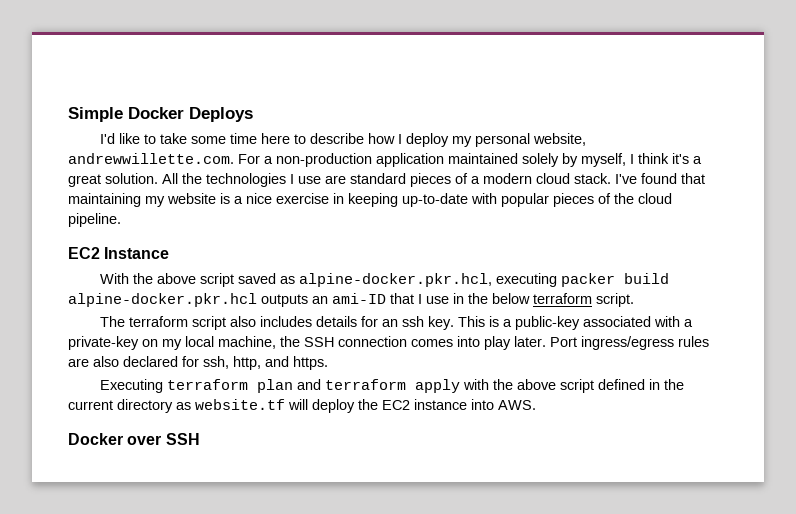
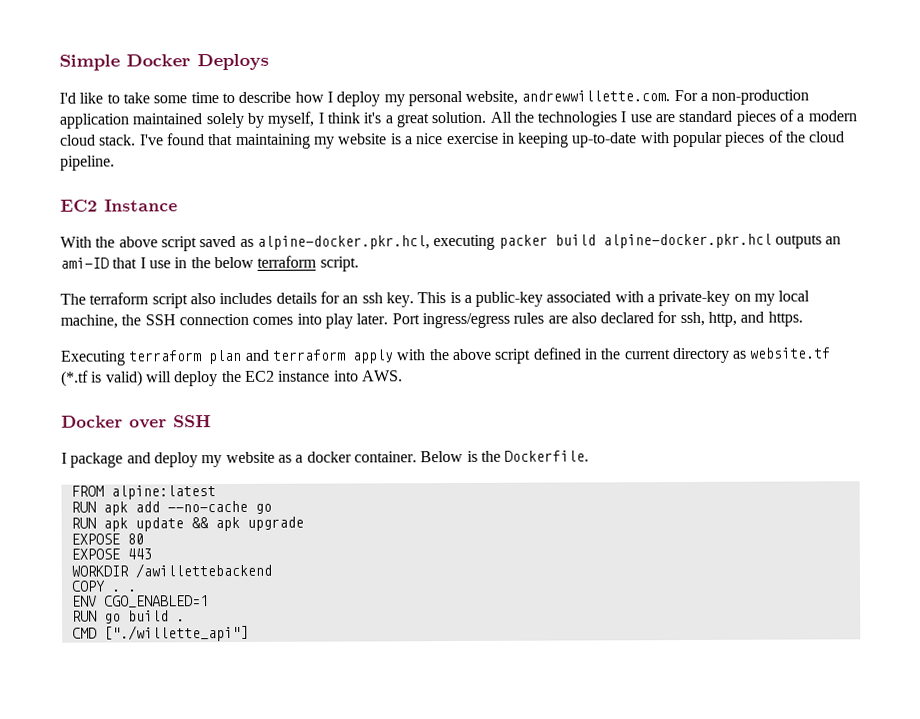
- I'd like to take some time here to describe how I deploy my personal website, andrewwillette.com. For a non-production application maintained solely by myself, I think it's a great solution.
+ I'd like to take some time to describe how I deploy my personal website, andrewwillette.com. For a non-production application maintained solely by myself, I think it's a great solution.
- Executing terraform plan and terraform apply with the above script defined in the current directory as website.tf will deploy the EC2 instance into AWS.
+ Executing terraform plan and terraform apply with the above script defined in the current directory as website.tf (*.tf is valid) will deploy the EC2 instance into AWS.
+ I package and deploy my website as a docker container. Below is the Dockerfile.
+ FROM alpine:latest
+ RUN apk add --no-cache go
+ RUN apk update && apk upgrade
+ EXPOSE 80
+ EXPOSE 443
+ WORKDIR /awillettebackend
+ COPY . .
+ ENV CGO_ENABLED=1
+ RUN go build .
+ CMD ["./willette_api"]

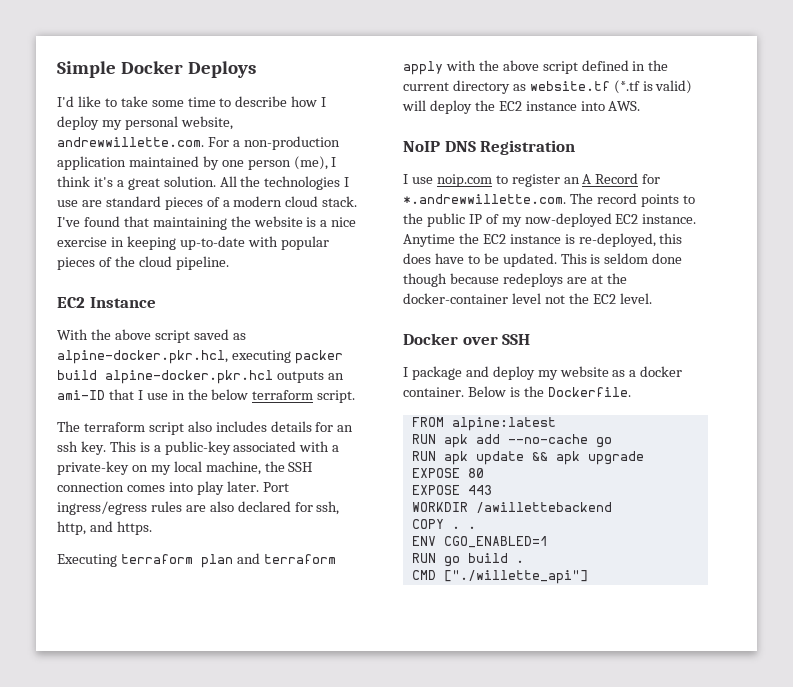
- I'd like to take some time to describe how I deploy my personal website, andrewwillette.com. For a non-production application maintained solely by myself, I think it's a great solution.
+ I'd like to take some time to describe how I deploy my personal website, andrewwillette.com. For a non-production application maintained by one person (me), I think it's a great solution.
- I've found that maintaining my website is a nice exercise in keeping up-to-date with popular pieces of the cloud pipeline.
+ I've found that maintaining the website is a nice exercise in keeping up-to-date with popular pieces of the cloud pipeline.
+ NoIP DNS Registration
+ I use noip.com to register an A Record for *.andrewwillette.com. The record points to the public IP of my now-deployed EC2 instance. Anytime the EC2 instance is re-deployed, this does have to be updated. This is seldom done though because redeploys are at the docker-container level not the EC2 level.

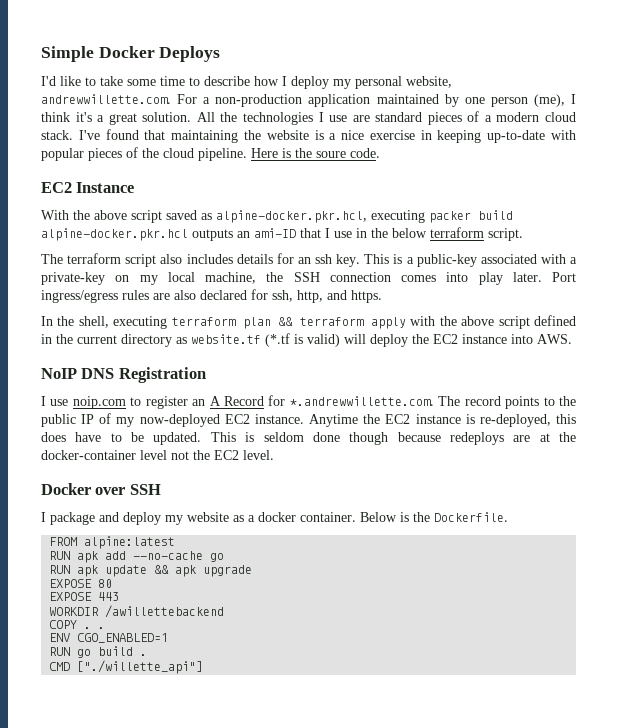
+ Here is the soure code.
- Executing terraform plan and terraform apply with the above script defined in the current directory as website.tf (*.tf is valid) will deploy the EC2 instance into AWS.
+ In the shell, executing terraform plan && terraform apply with the above script defined in the current directory as website.tf (*.tf is valid) will deploy the EC2 instance into AWS.

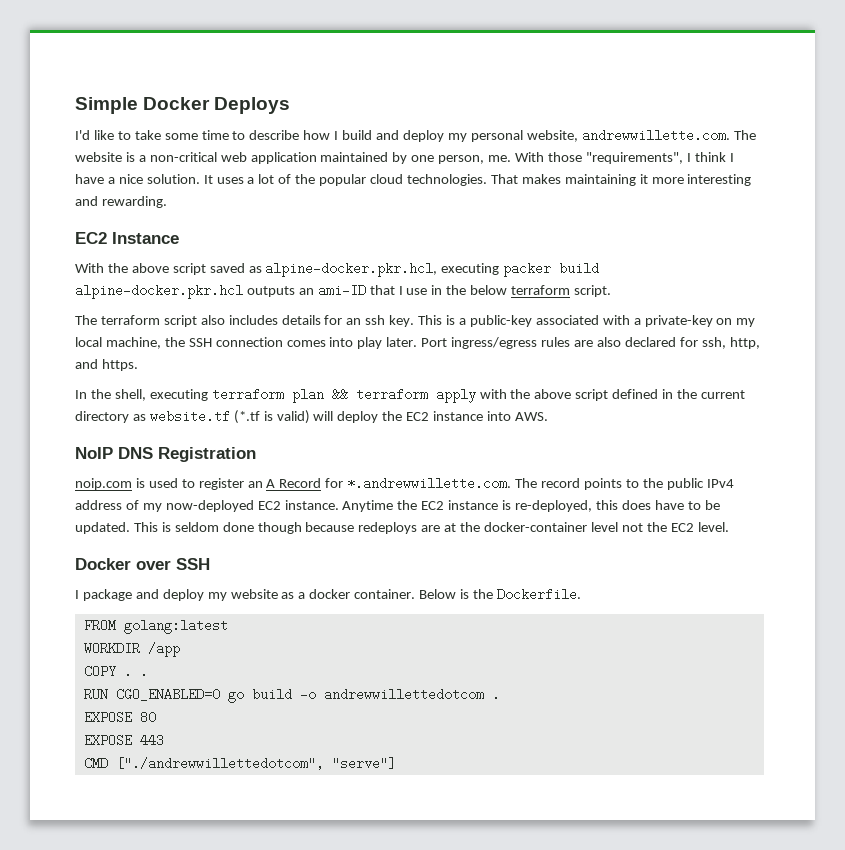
- I'd like to take some time to describe how I deploy my personal website, andrewwillette.com. For a non-production application maintained by one person (me), I think it's a great solution. All the technologies I use are standard pieces of a modern cloud stack. I've found that maintaining the website is a nice exercise in keeping up-to-date with popular pieces of the cloud pipeline. Here is the soure code.
+ I'd like to take some time to describe how I build and deploy my personal website, andrewwillette.com. The website is a non-critical web application maintained by one person, me. With those "requirements", I think I have a nice solution. It uses a lot of the popular cloud technologies. That makes maintaining it more interesting and rewarding.
- I use noip.com to register an A Record for *.andrewwillette.com. The record points to the public IP of my now-deployed EC2 instance.
+ noip.com is used to register an A Record for *.andrewwillette.com. The record points to the public IPv4 address of my now-deployed EC2 instance.
- FROM alpine:latest
- RUN apk add --no-cache go
- RUN apk update && apk upgrade
+ FROM golang:latest
+ WORKDIR /app
+ COPY . .
+ RUN CGO_ENABLED=0 go build -o andrewwillettedotcom .
  EXPOSE 80
  EXPOSE 443
- WORKDIR /awillettebackend
- COPY . .
- ENV CGO_ENABLED=1
- RUN go build .
- CMD ["./willette_api"]
+ CMD ["./andrewwillettedotcom", "serve"]

